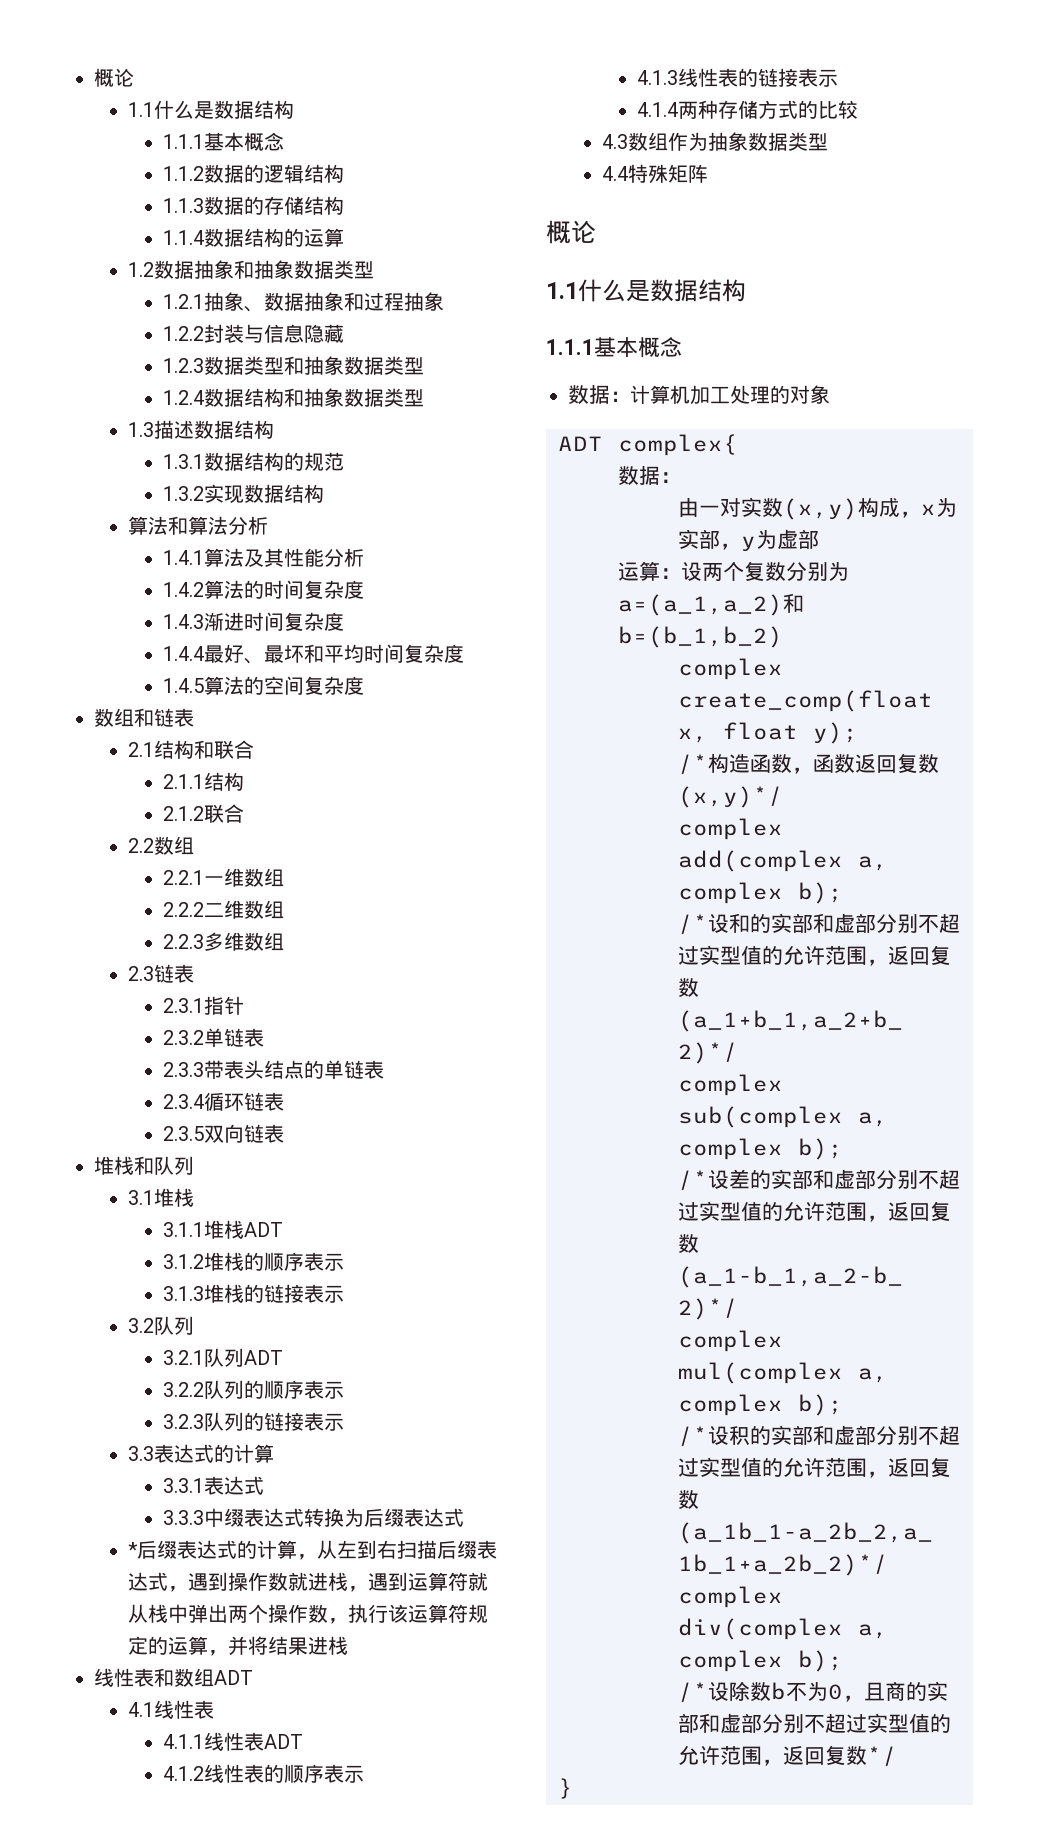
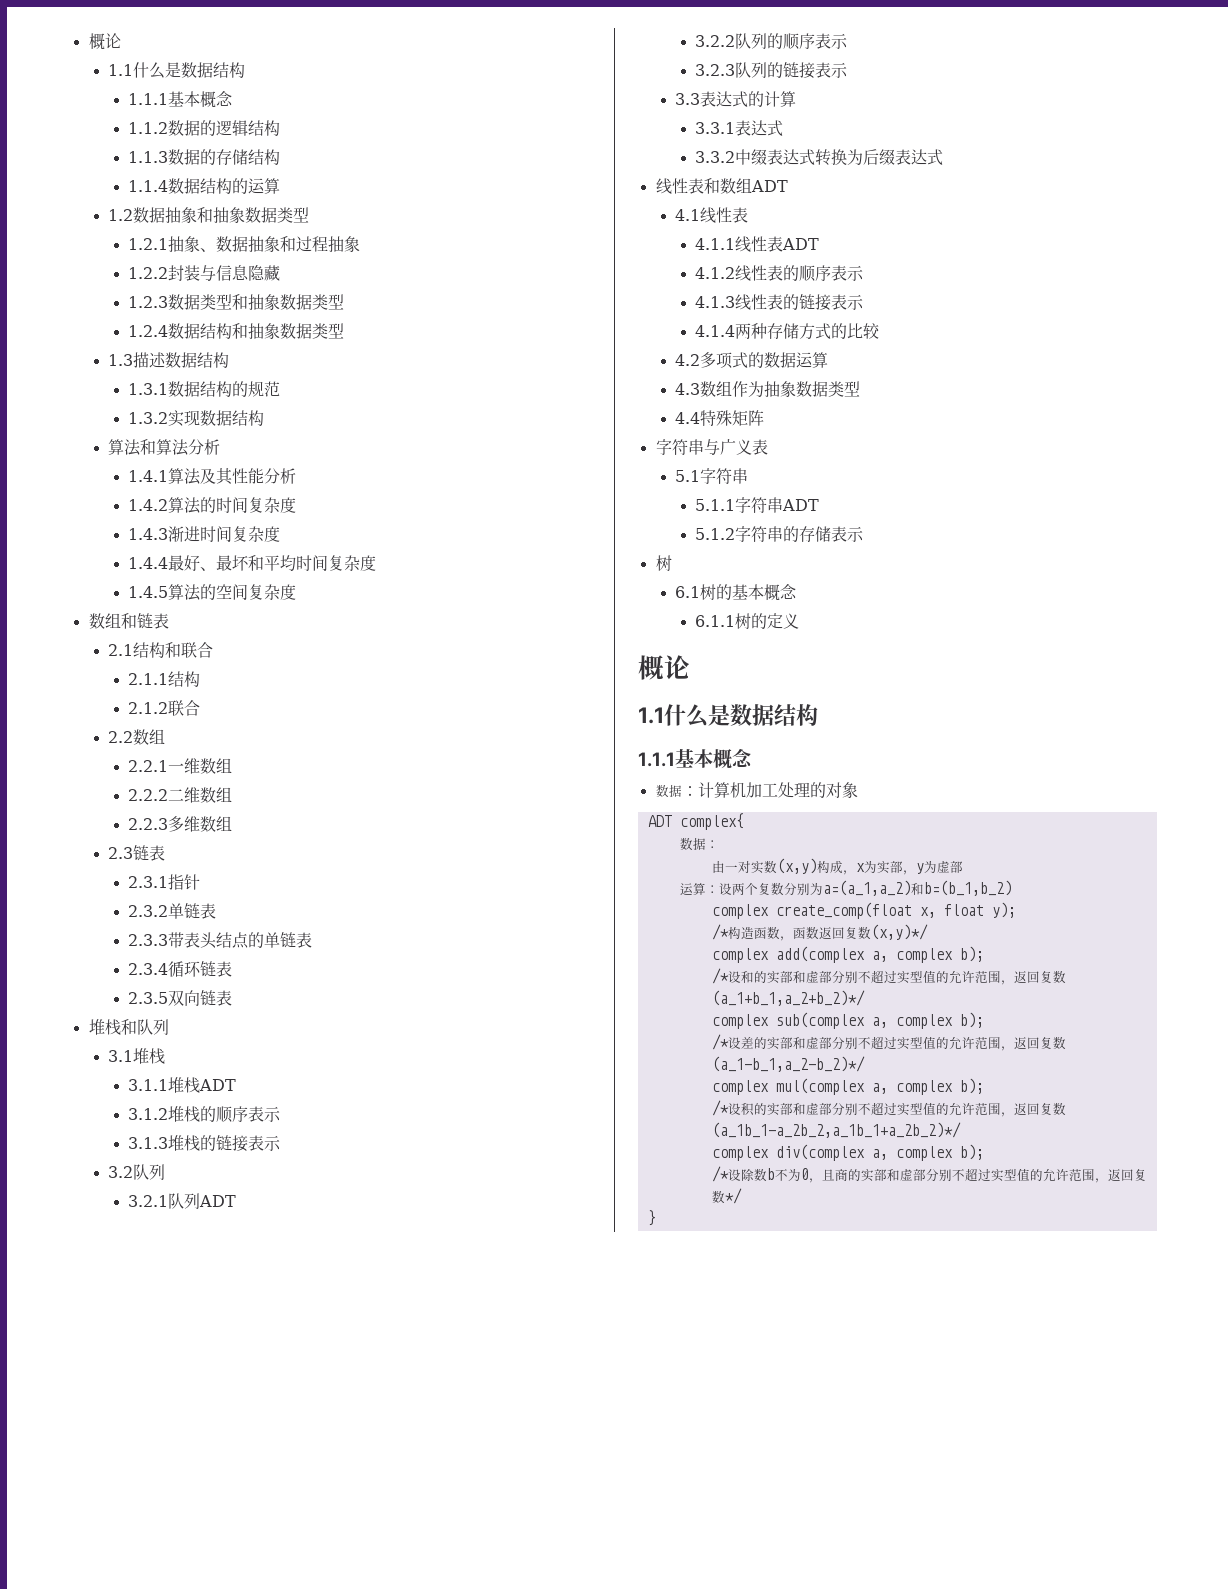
- 3.3.3中缀表达式转换为后缀表达式
+ 3.3.2中缀表达式转换为后缀表达式
- *后缀表达式的计算，从左到右扫描后缀表达式，遇到操作数就进栈，遇到运算符就从栈中弹出两个操作数，执行该运算符规定的运算，并将结果进栈
+ 4.2多项式的数据运算
+ 字符串与广义表
+ 5.1字符串
+ 5.1.1字符串ADT
+ 5.1.2字符串的存储表示
+ 树
+ 6.1树的基本概念
+ 6.1.1树的定义

